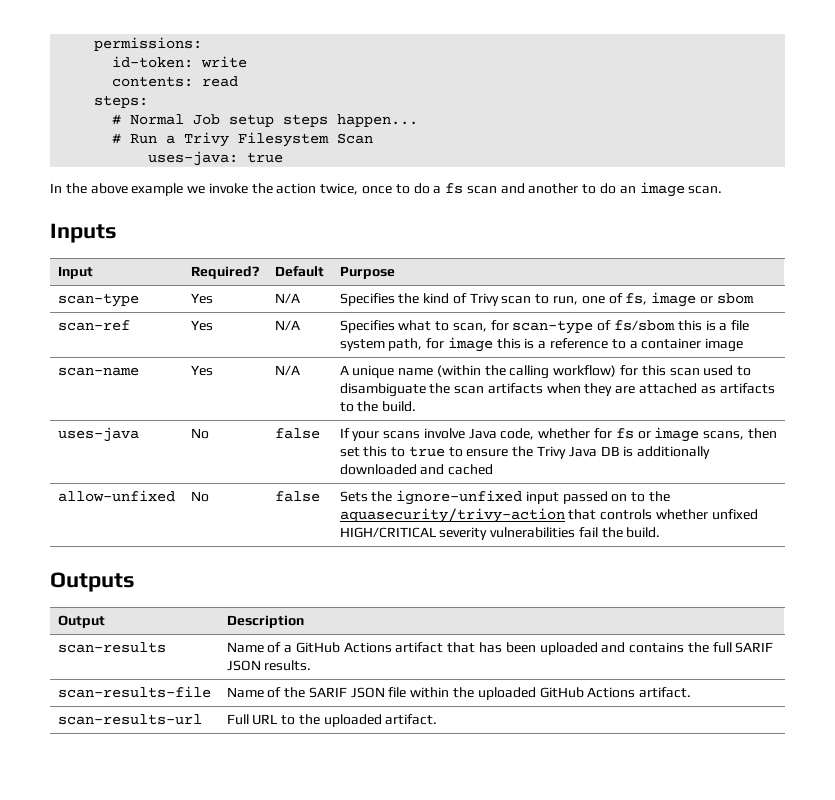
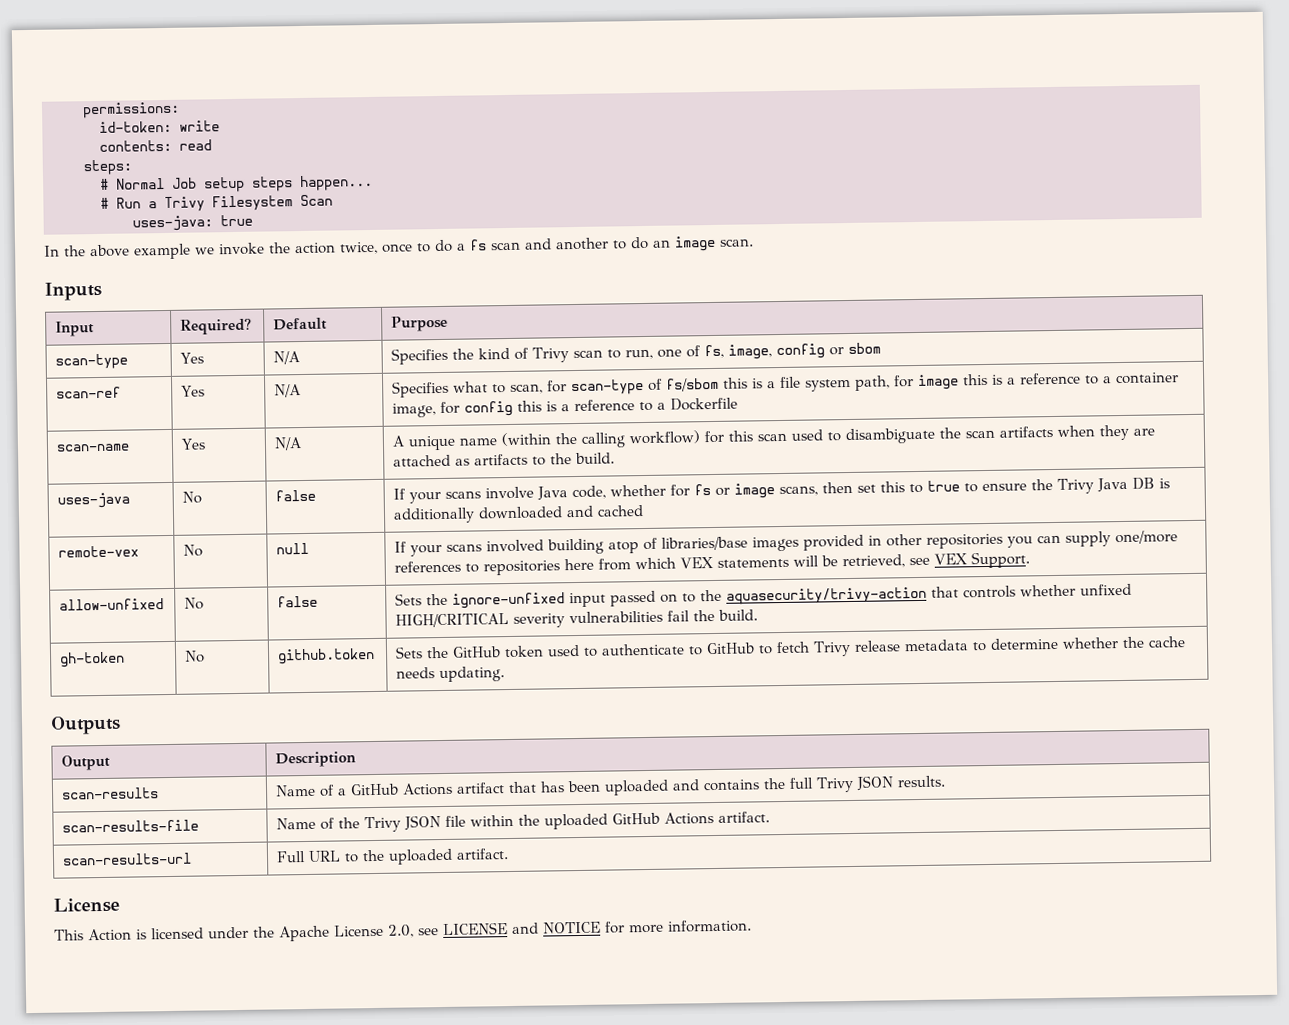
- scan-type | Yes | N/A | Specifies the kind of Trivy scan to run, one of fs, image or sbom
+ scan-type | Yes | N/A | Specifies the kind of Trivy scan to run, one of fs, image, config or sbom
- scan-ref | Yes | N/A | Specifies what to scan, for scan-type of fs/sbom this is a file system path, for image this is a reference to a container image
+ scan-ref | Yes | N/A | Specifies what to scan, for scan-type of fs/sbom this is a file system path, for image this is a reference to a container image, for config this is a reference to a Dockerfile
+ remote-vex | No | null | If your scans involved building atop of libraries/base images provided in other repositories you can supply one/more references to repositories here from which VEX statements will be retrieved, see VEX Support.
+ gh-token | No | github.token | Sets the GitHub token used to authenticate to GitHub to fetch Trivy release metadata to determine whether the cache needs updating.
- scan-results | Name of a GitHub Actions artifact that has been uploaded and contains the full SARIF JSON results.
+ scan-results | Name of a GitHub Actions artifact that has been uploaded and contains the full Trivy JSON results.
- scan-results-file | Name of the SARIF JSON file within the uploaded GitHub Actions artifact.
+ scan-results-file | Name of the Trivy JSON file within the uploaded GitHub Actions artifact.
  scan-results-url | Full URL to the uploaded artifact.
+ License
+ This Action is licensed under the Apache License 2.0, see LICENSE and NOTICE for more information.

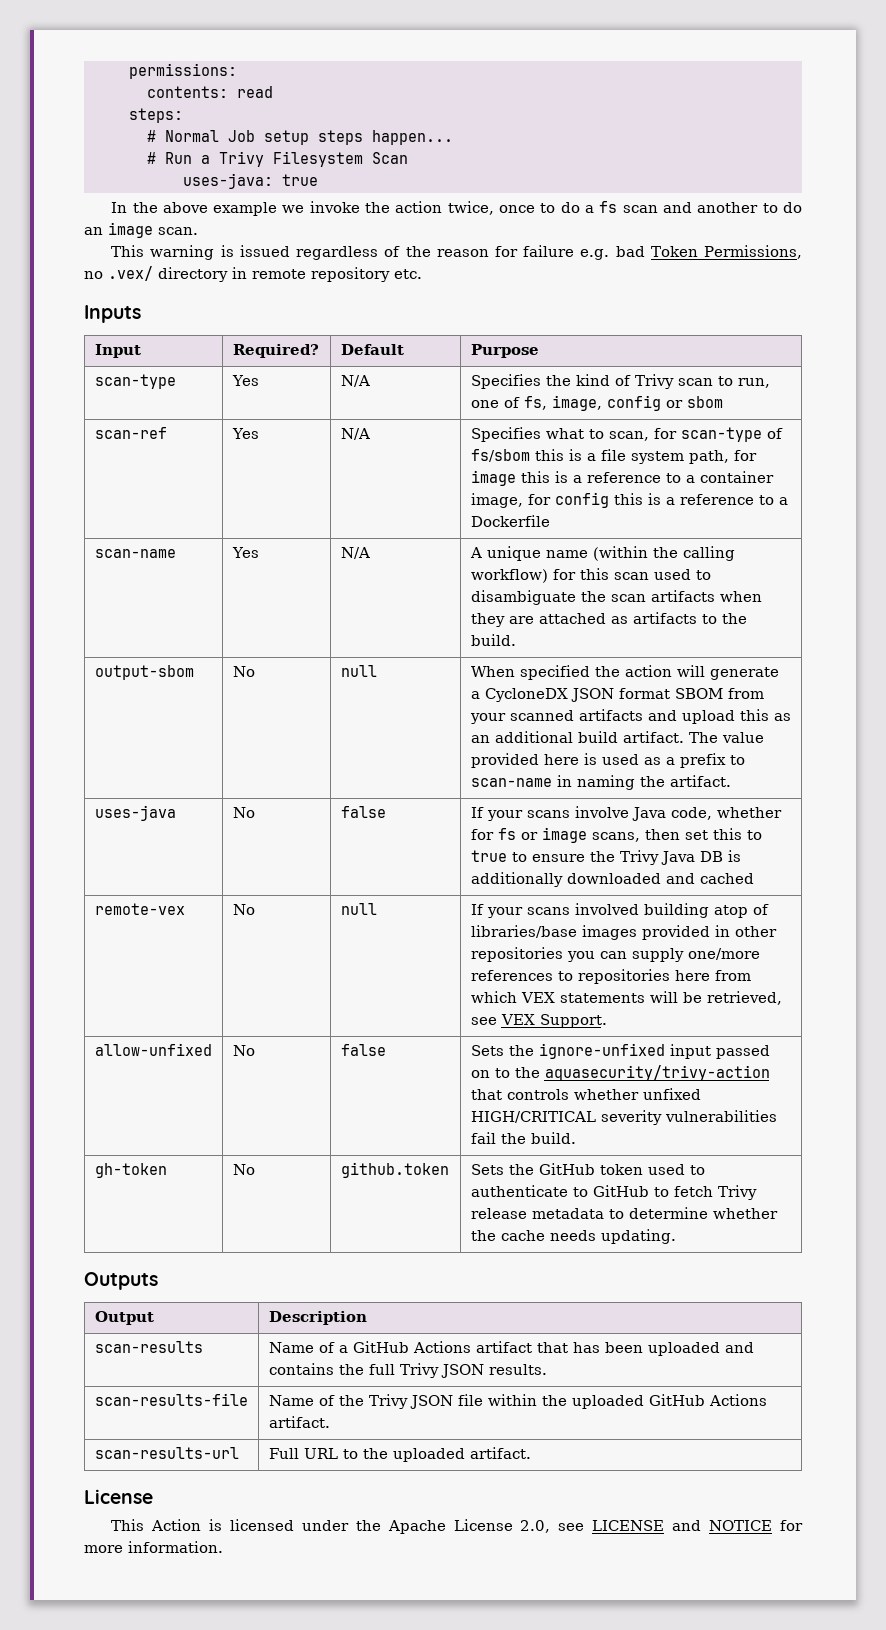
- id-token: write
+ This warning is issued regardless of the reason for failure e.g. bad Token Permissions, no .vex/ directory in remote repository etc.
+ output-sbom | No | null | When specified the action will generate a CycloneDX JSON format SBOM from your scanned artifacts and upload this as an additional build artifact. The value provided here is used as a prefix to scan-name in naming the artifact.

